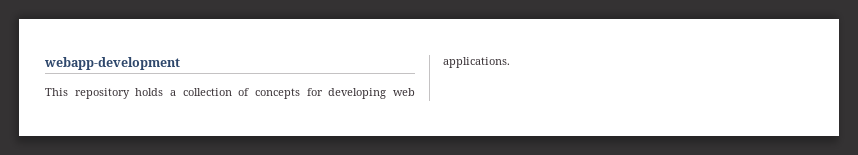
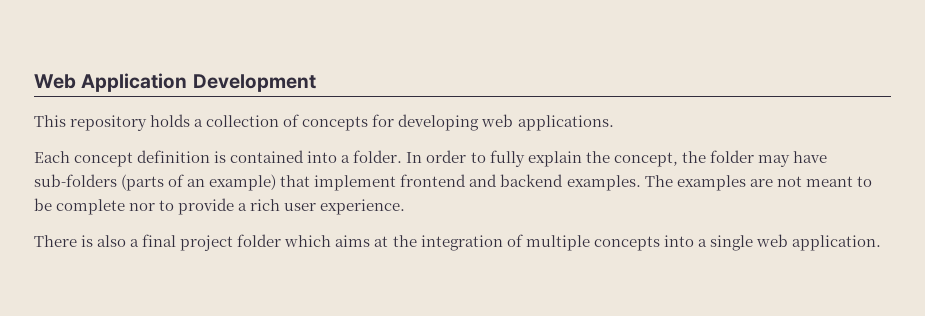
- webapp-development
+ Web Application Development
+ Each concept definition is contained into a folder. In order to fully explain the concept, the folder may have sub-folders (parts of an example) that implement frontend and backend examples. The examples are not meant to be complete nor to provide a rich user experience.
+ There is also a final project folder which aims at the integration of multiple concepts into a single web application.

